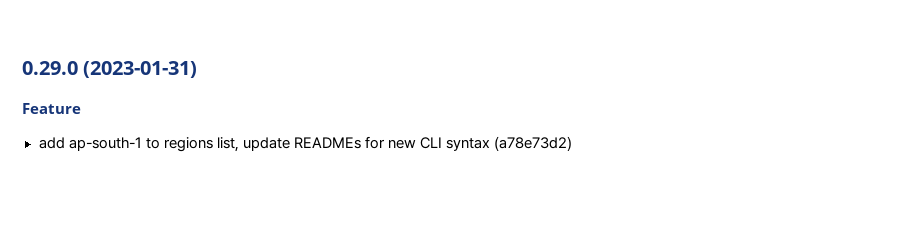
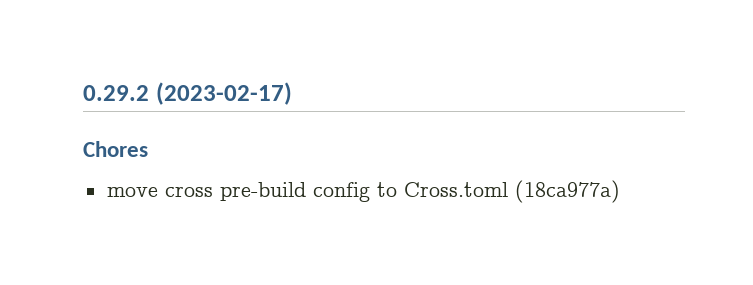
- 0.29.0 (2023-01-31)
- Feature
- add ap-south-1 to regions list, update READMEs for new CLI syntax (a78e73d2)
+ 0.29.2 (2023-02-17)
+ Chores
+ move cross pre-build config to Cross.toml (18ca977a)

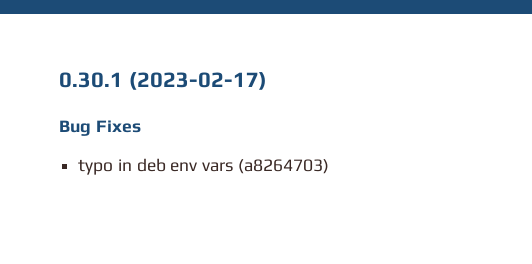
- 0.29.2 (2023-02-17)
+ 0.30.1 (2023-02-17)
- Chores
- move cross pre-build config to Cross.toml (18ca977a)
+ Bug Fixes
+ typo in deb env vars (a8264703)

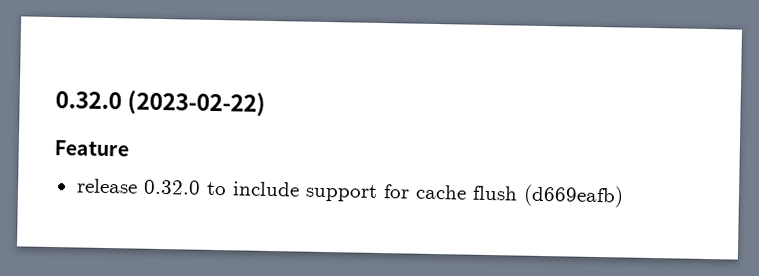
- 0.30.1 (2023-02-17)
- Bug Fixes
- typo in deb env vars (a8264703)
+ 0.32.0 (2023-02-22)
+ Feature
+ release 0.32.0 to include support for cache flush (d669eafb)

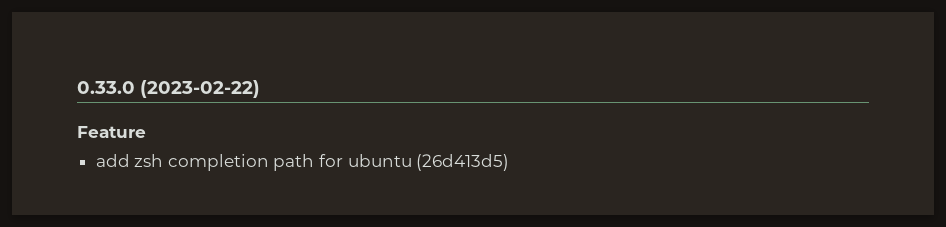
- 0.32.0 (2023-02-22)
+ 0.33.0 (2023-02-22)
- release 0.32.0 to include support for cache flush (d669eafb)
+ add zsh completion path for ubuntu (26d413d5)

